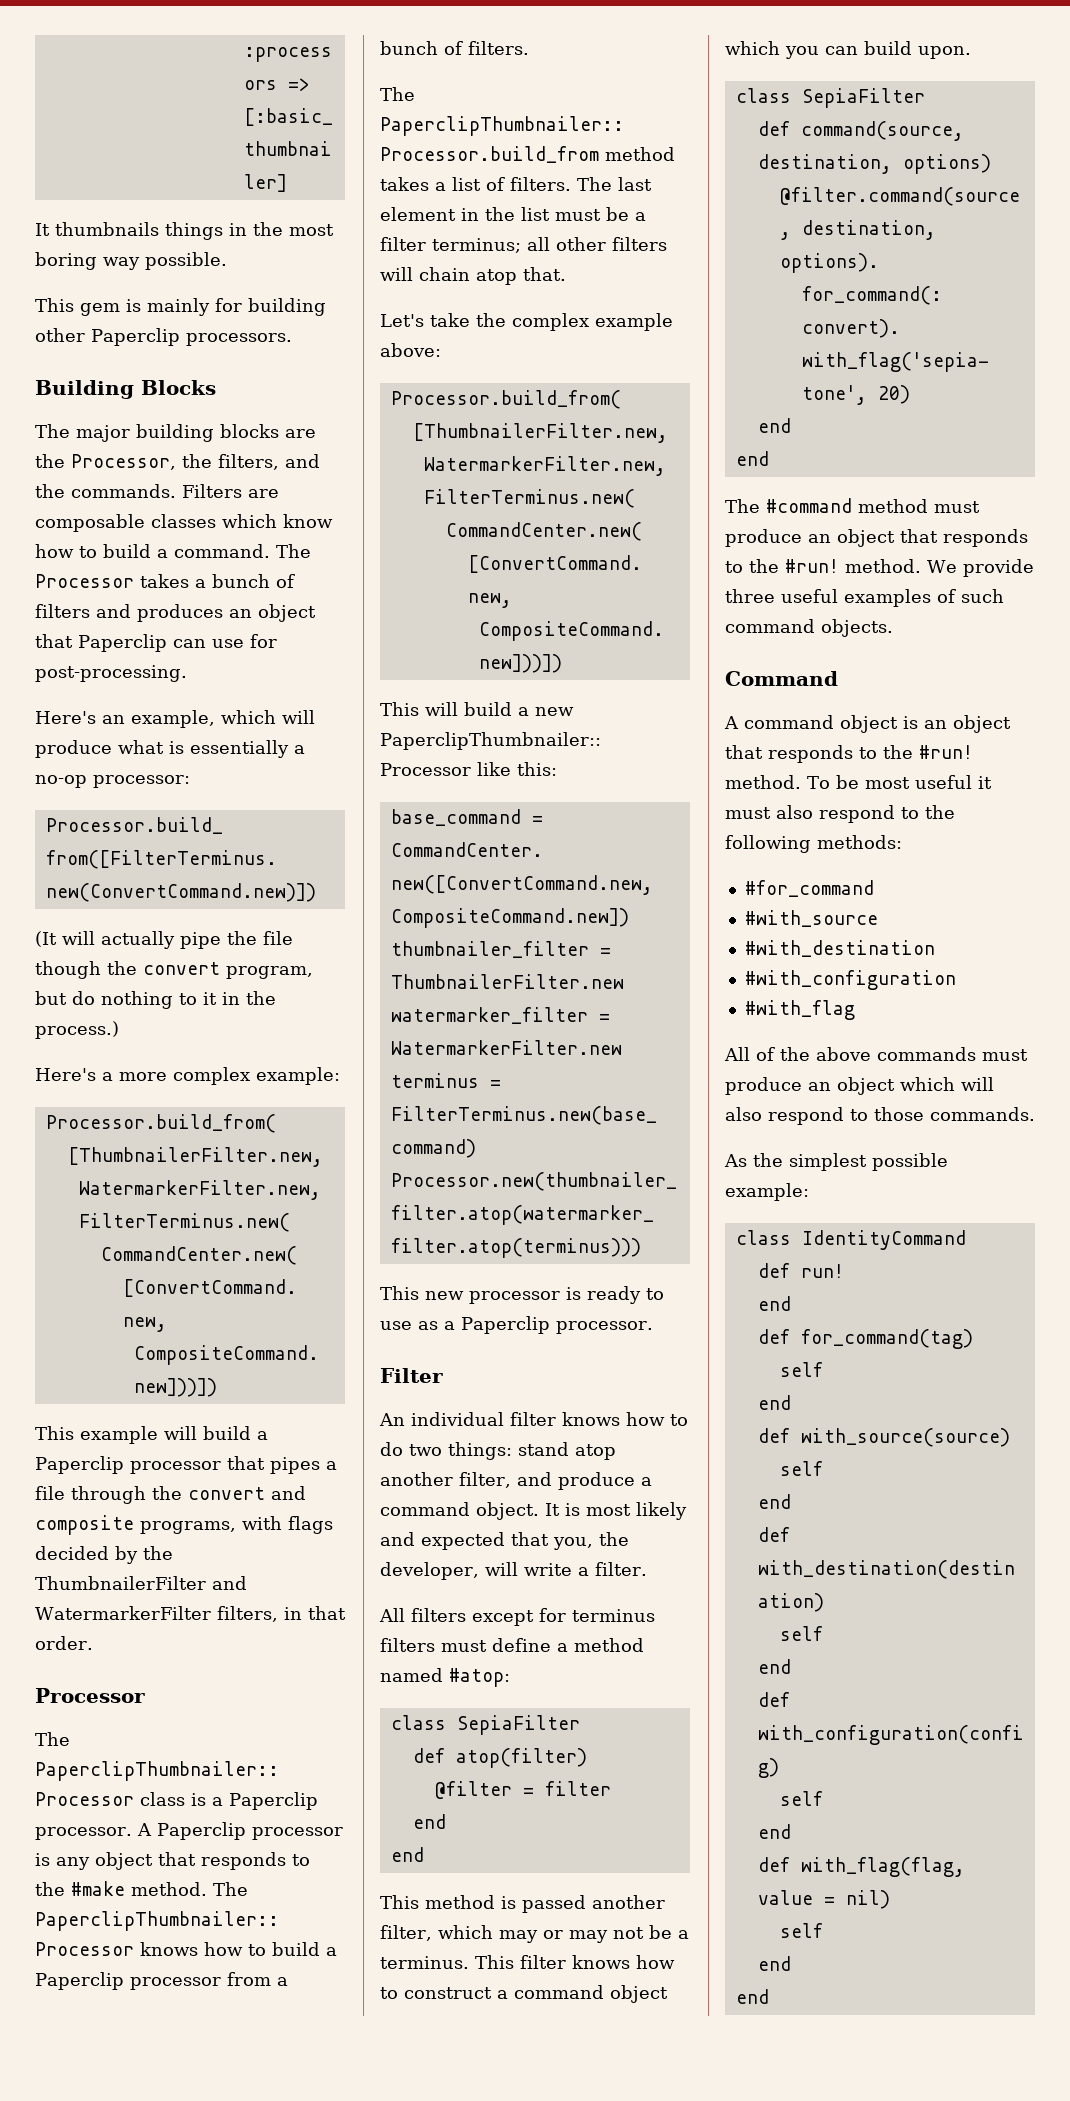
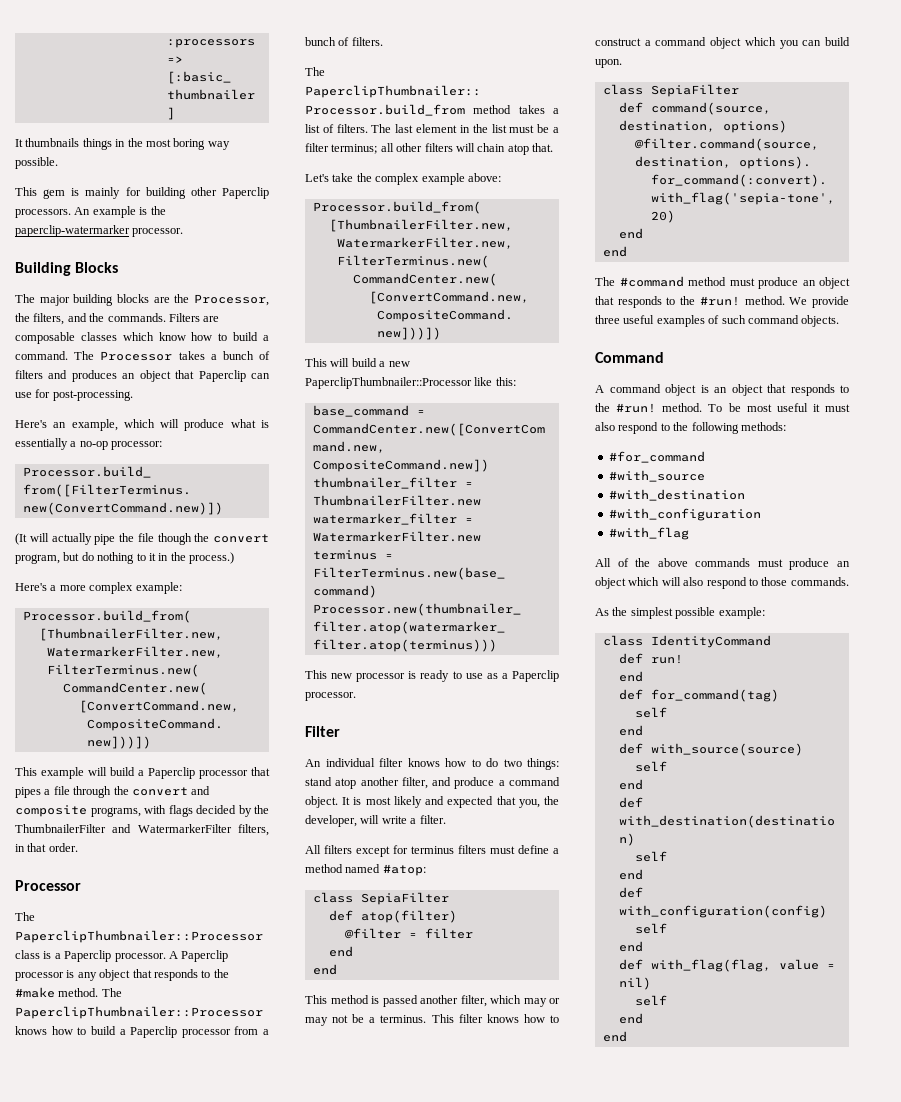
+ An example is the paperclip-watermarker processor.

